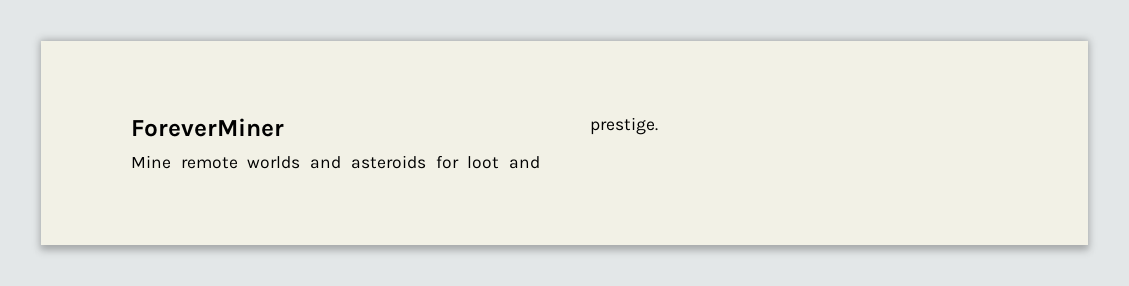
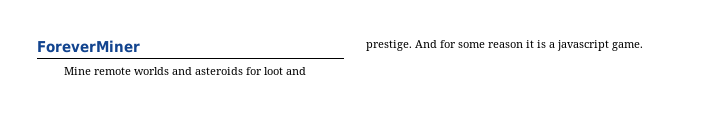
+ And for some reason it is a javascript game.

